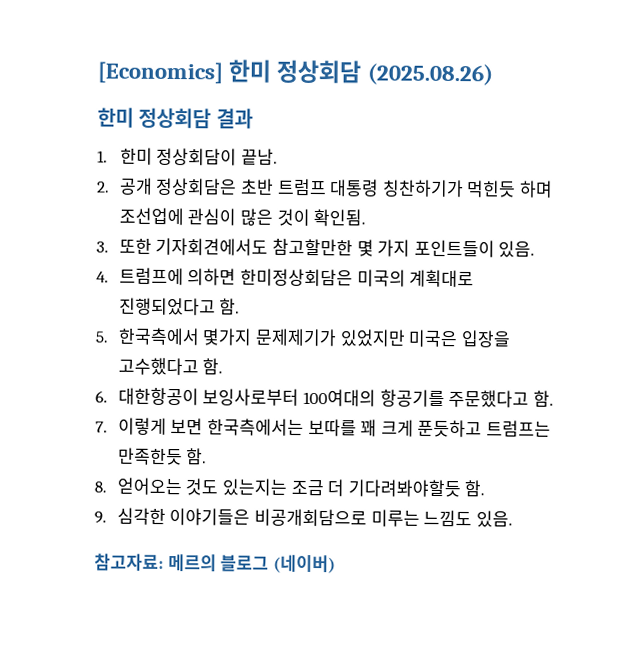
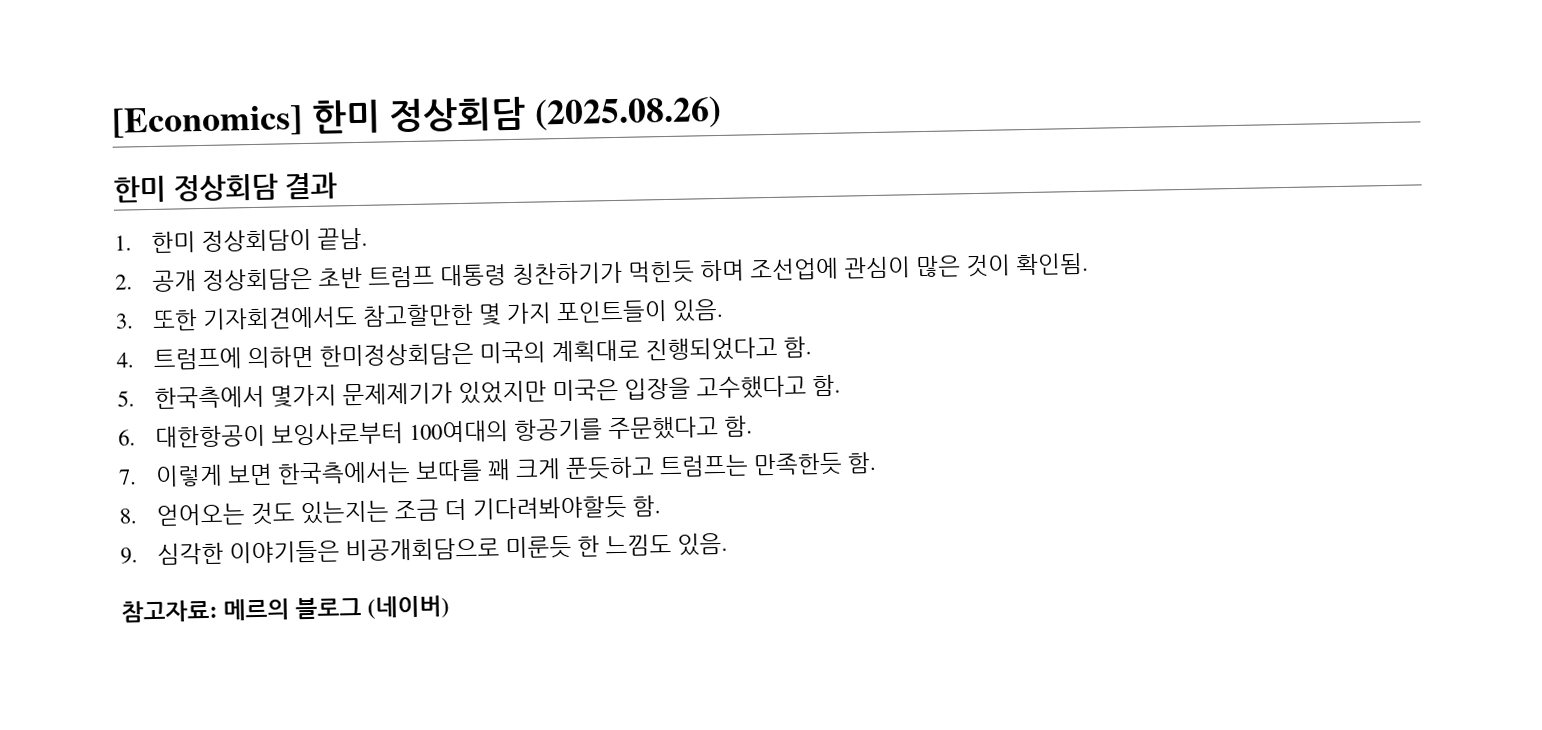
- 9. 심각한 이야기들은 비공개회담으로 미루는 느낌도 있음.
+ 9. 심각한 이야기들은 비공개회담으로 미룬듯 한 느낌도 있음.

